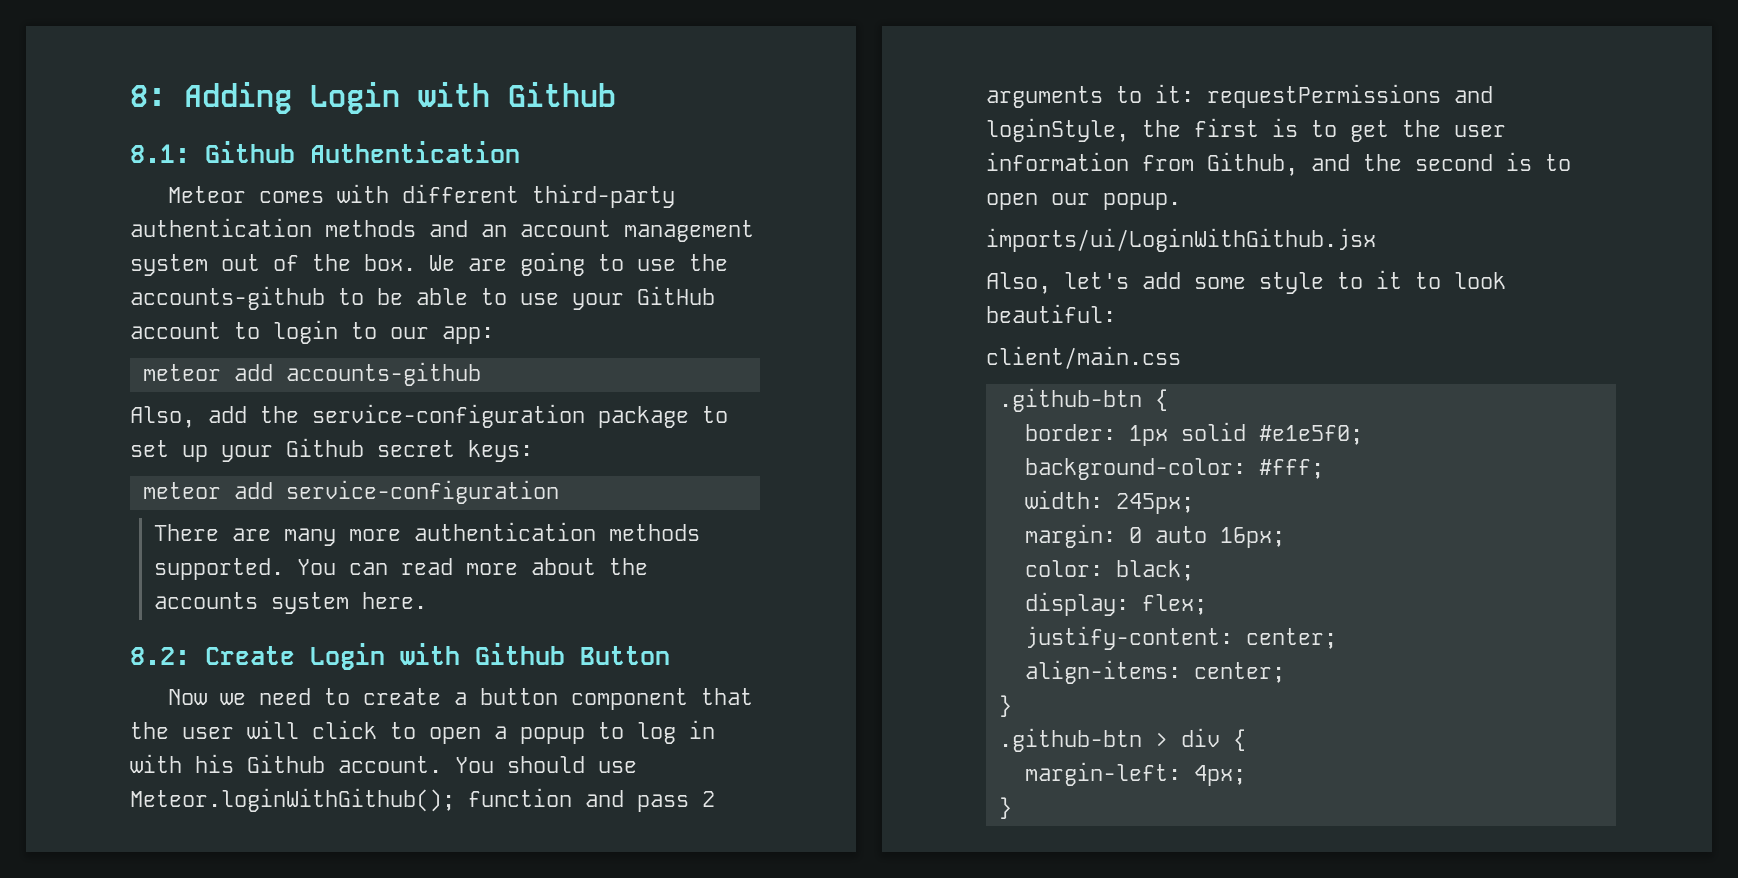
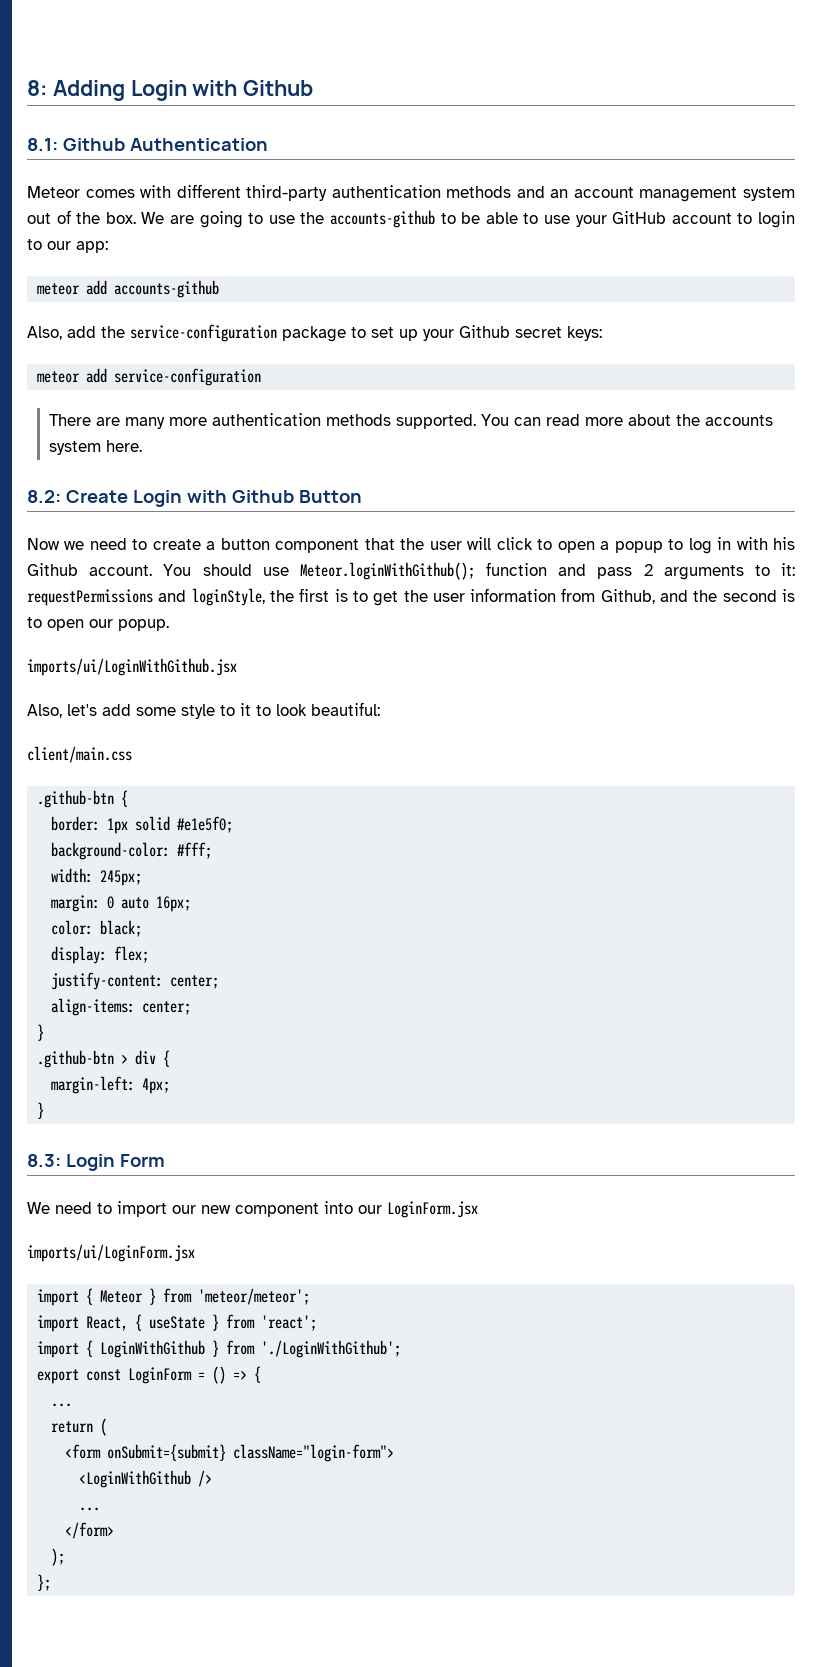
+ 8.3: Login Form
+ We need to import our new component into our LoginForm.jsx
+ imports/ui/LoginForm.jsx
+ import { Meteor } from 'meteor/meteor';
+ import React, { useState } from 'react';
+ import { LoginWithGithub } from './LoginWithGithub';
+ export const LoginForm = () => {
+ ...
+ return (
+ <form onSubmit={submit} className="login-form">
+ <LoginWithGithub />
+ ...
+ </form>
+ );
+ };

